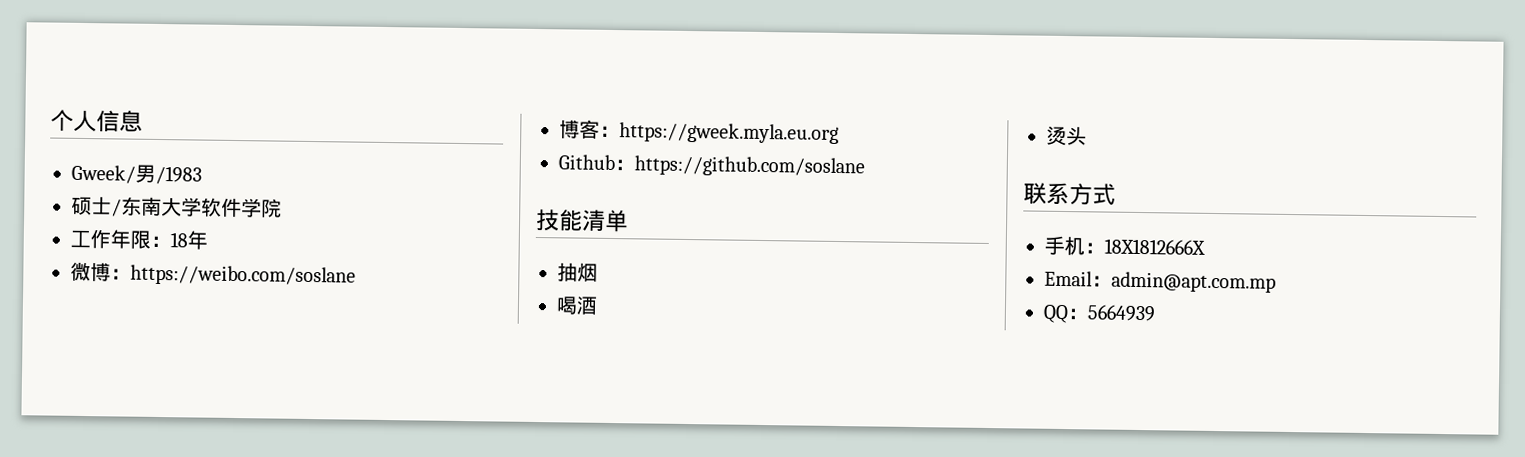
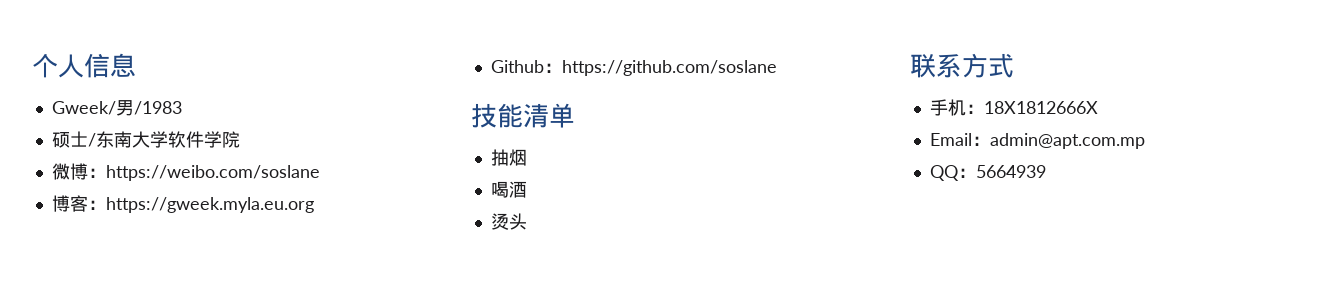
- 工作年限：18年

